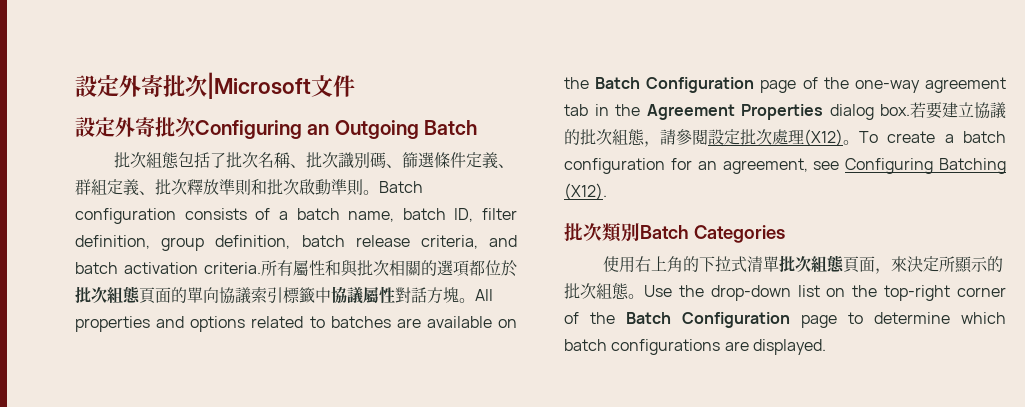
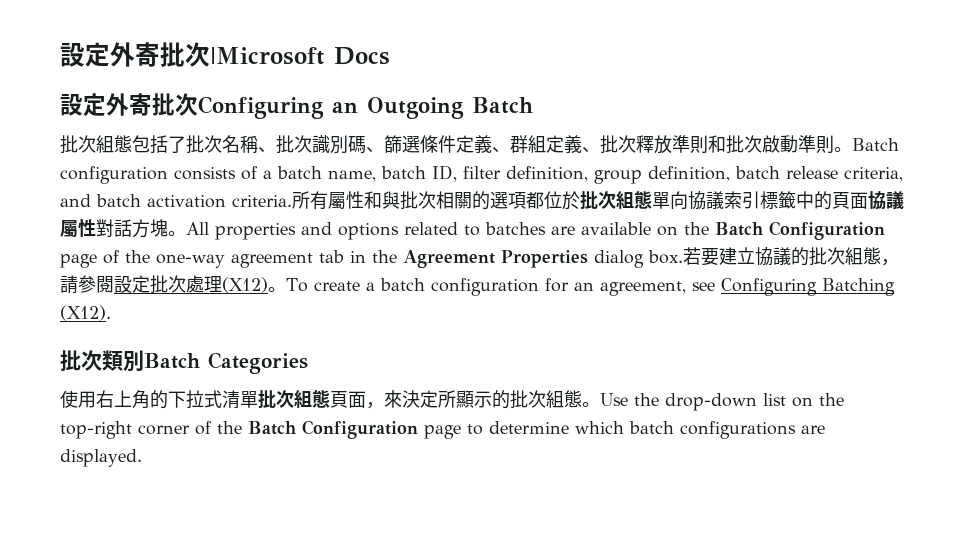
- 設定外寄批次|Microsoft文件
+ 設定外寄批次|Microsoft Docs
- 所有屬性和與批次相關的選項都位於批次組態頁面的單向協議索引標籤中協議屬性對話方塊。
+ 所有屬性和與批次相關的選項都位於批次組態單向協議索引標籤中的頁面協議屬性對話方塊。

